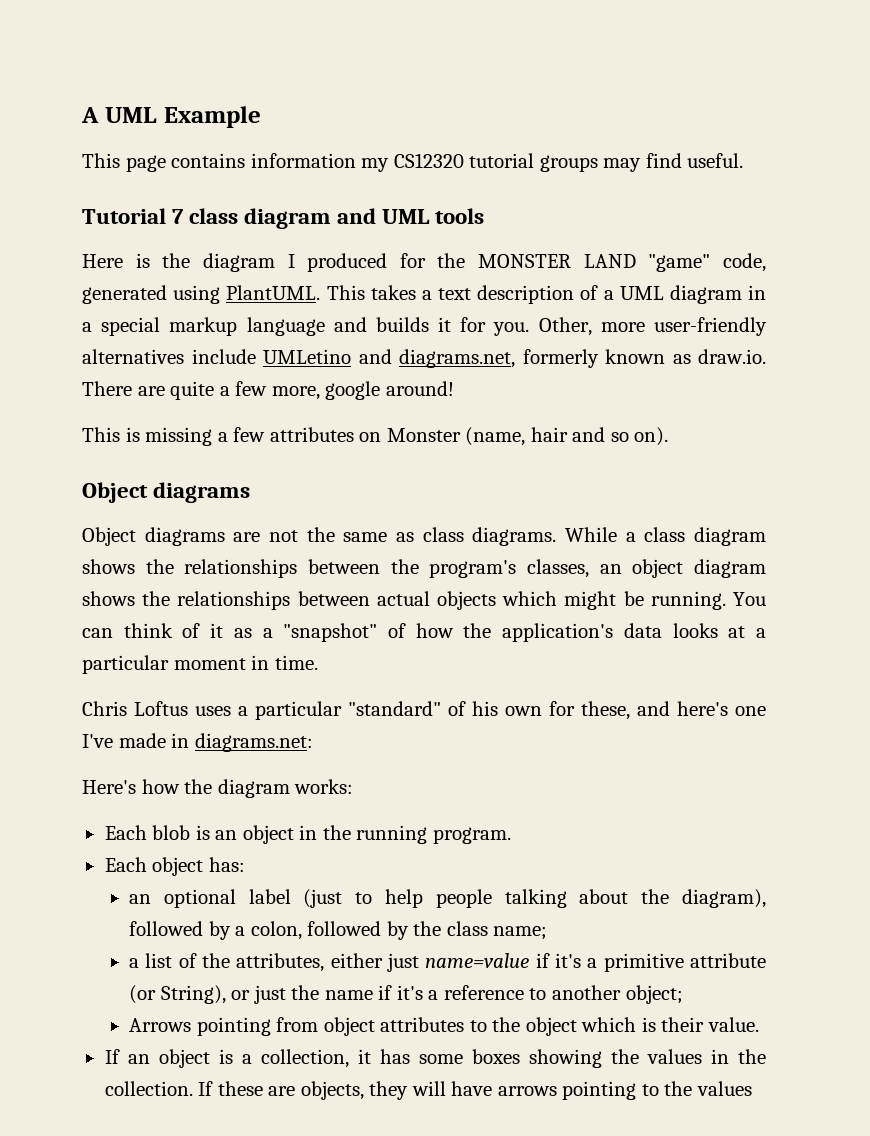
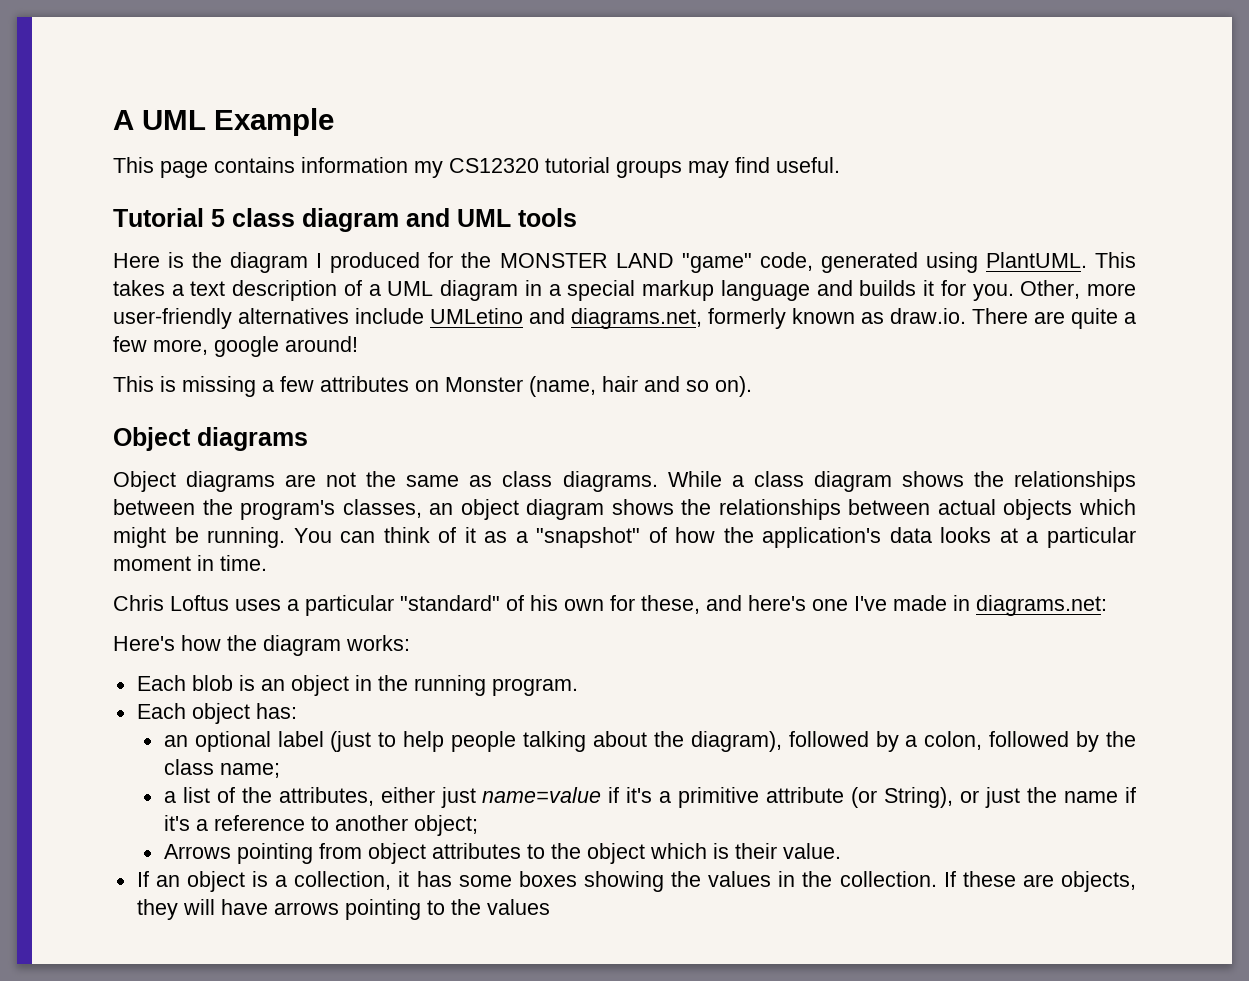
- Tutorial 7 class diagram and UML tools
+ Tutorial 5 class diagram and UML tools

